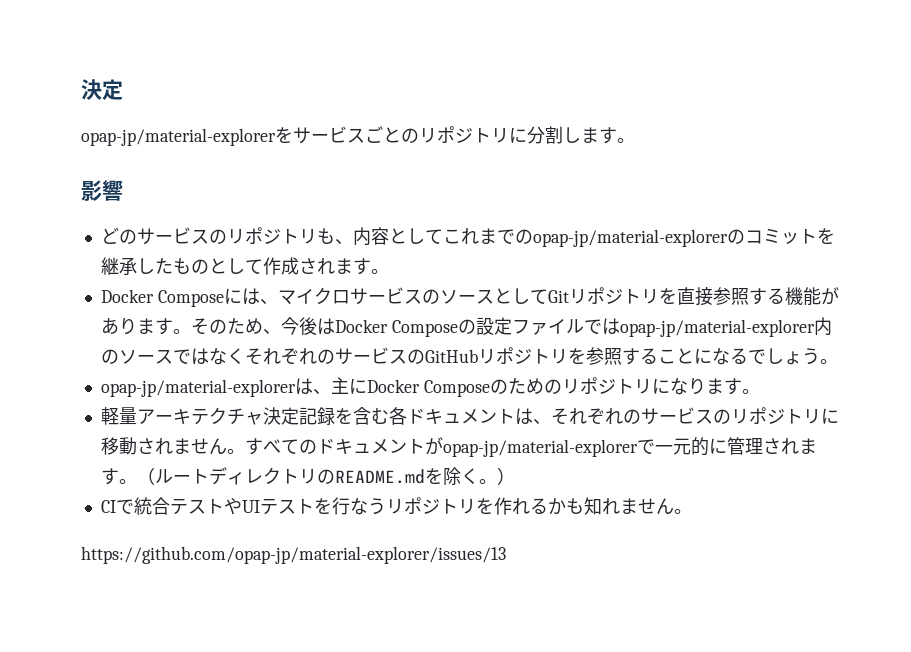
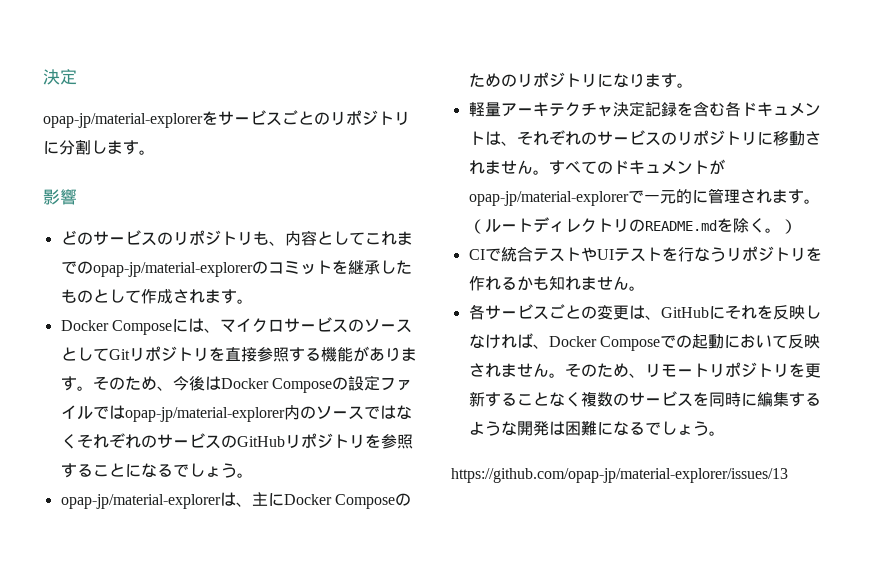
+ 各サービスごとの変更は、GitHubにそれを反映しなければ、Docker Composeでの起動において反映されません。そのため、リモートリポジトリを更新することなく複数のサービスを同時に編集するような開発は困難になるでしょう。

